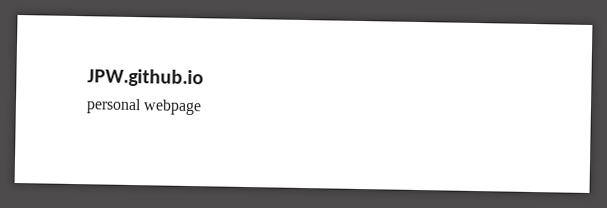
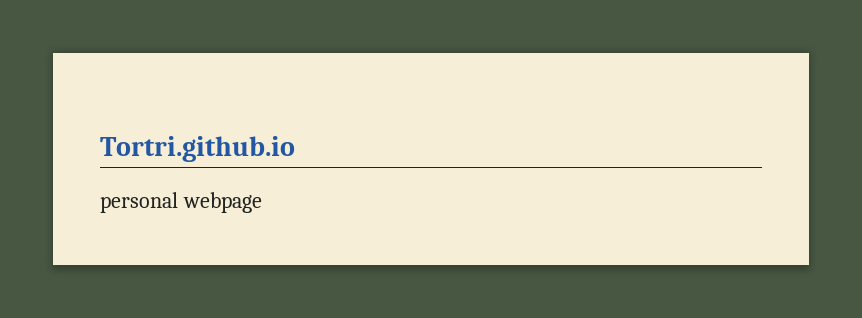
- JPW.github.io
+ Tortri.github.io

